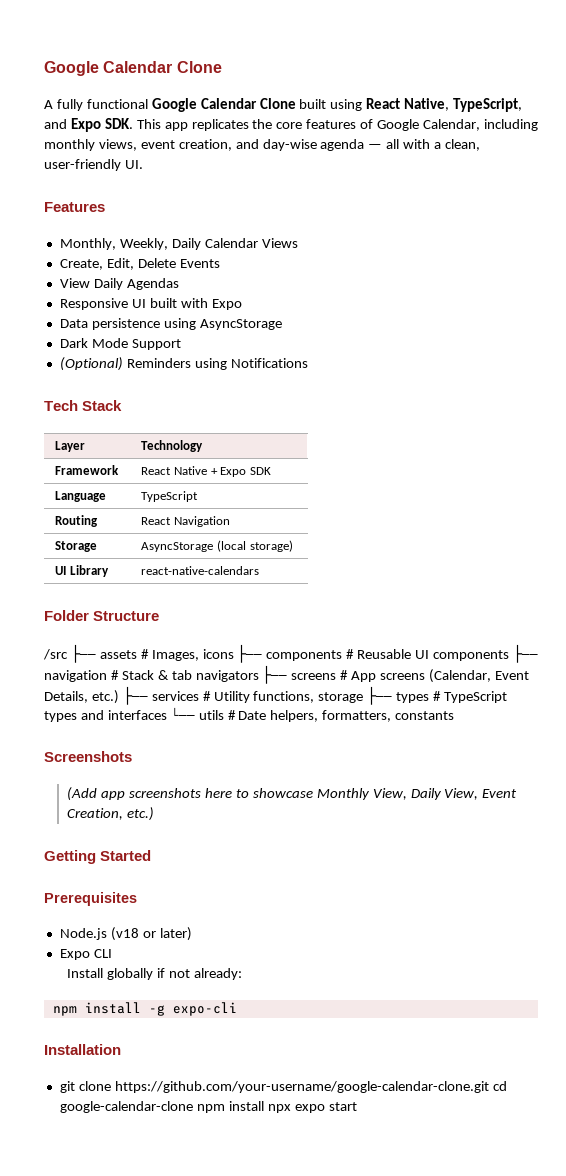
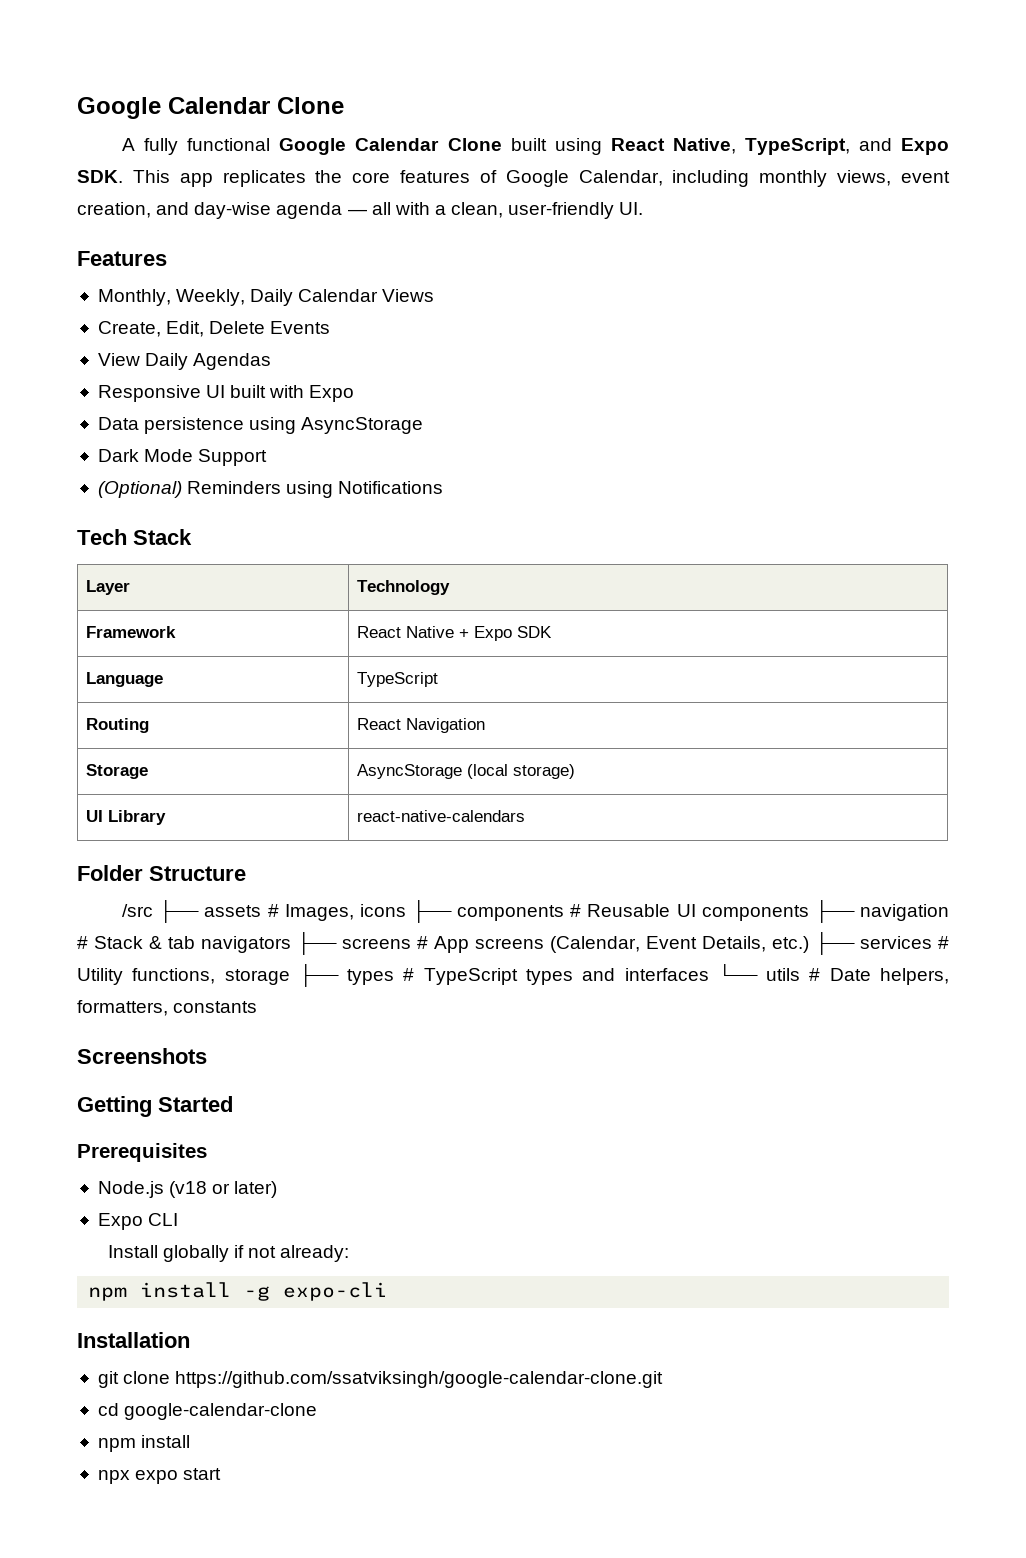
- (Add app screenshots here to showcase Monthly View, Daily View, Event Creation, etc.)
- git clone https://github.com/your-username/google-calendar-clone.git cd google-calendar-clone npm install npx expo start
+ git clone https://github.com/ssatviksingh/google-calendar-clone.git
+ cd google-calendar-clone
+ npm install
+ npx expo start

